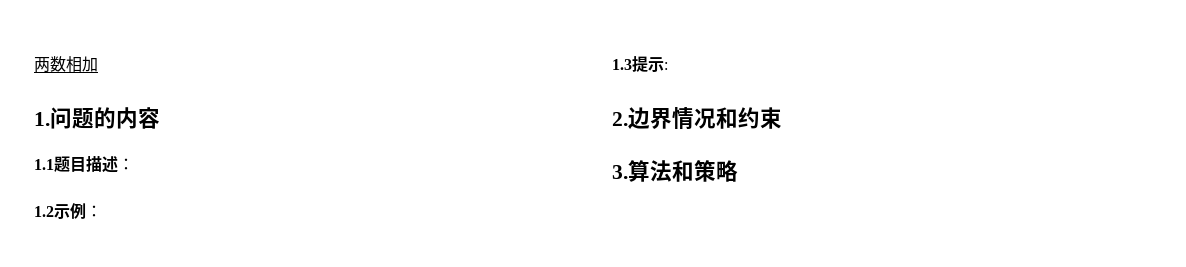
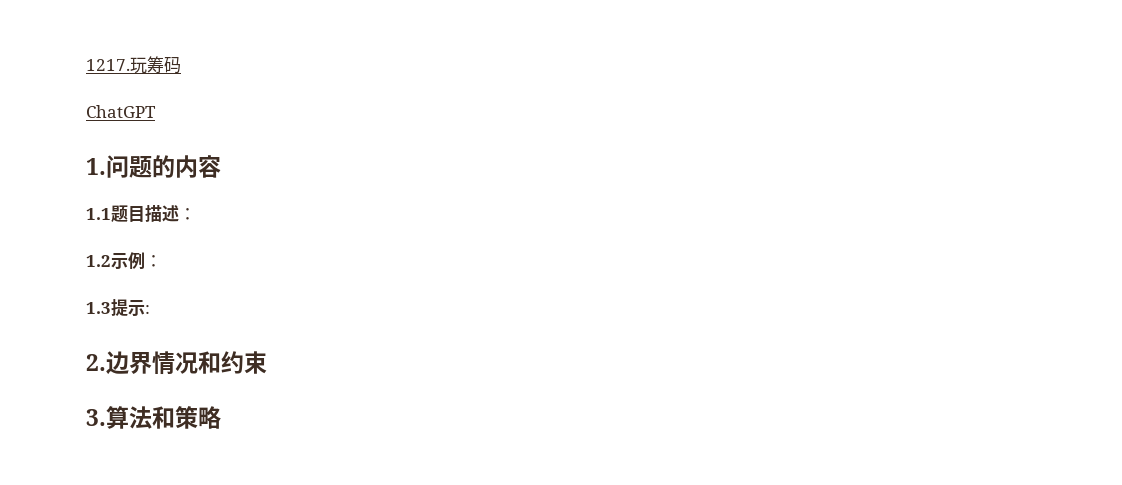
- 两数相加
+ 1217.玩筹码
+ ChatGPT

